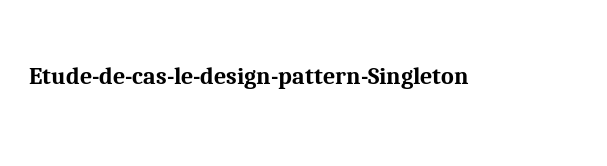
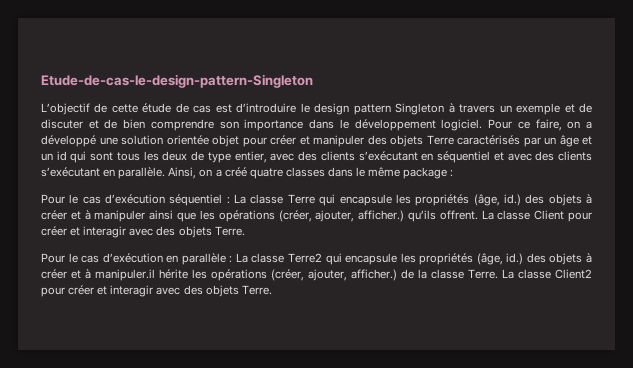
+ L’objectif de cette étude de cas est d’introduire le design pattern Singleton à travers un exemple et de discuter et de bien comprendre son importance dans le développement logiciel. Pour ce faire, on a développé une solution orientée objet pour créer et manipuler des objets Terre caractérisés par un âge et un id qui sont tous les deux de type entier, avec des clients s’exécutant en séquentiel et avec des clients s’exécutant en parallèle. Ainsi, on a créé quatre classes dans le même package :
+ Pour le cas d’exécution séquentiel : La classe Terre qui encapsule les propriétés (âge, id.) des objets à créer et à manipuler ainsi que les opérations (créer, ajouter, afficher.) qu’ils offrent. La classe Client pour créer et interagir avec des objets Terre.
+ Pour le cas d’exécution en parallèle : La classe Terre2 qui encapsule les propriétés (âge, id.) des objets à créer et à manipuler.il hérite les opérations (créer, ajouter, afficher.) de la classe Terre. La classe Client2 pour créer et interagir avec des objets Terre.

